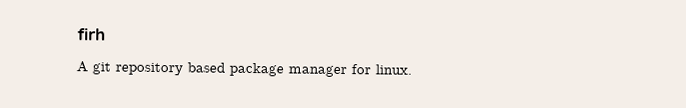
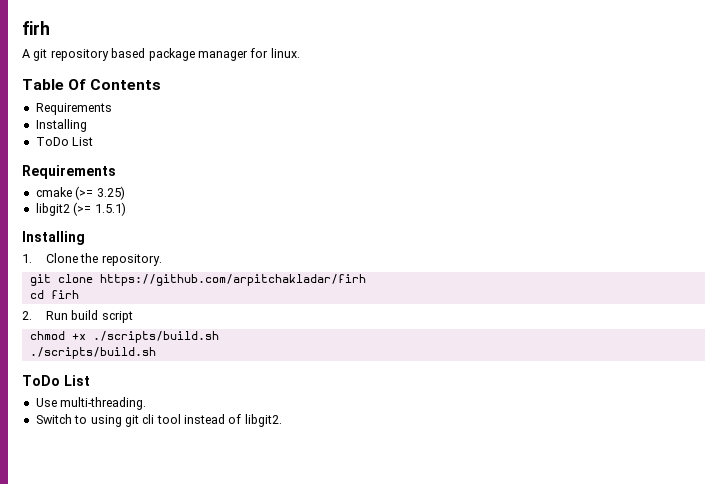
+ Table Of Contents
+ Requirements
+ Installing
+ ToDo List
+ Requirements
+ cmake (>= 3.25)
+ libgit2 (>= 1.5.1)
+ Installing
+ 1. Clone the repository.
+ git clone https://github.com/arpitchakladar/firh
+ cd firh
+ 2. Run build script
+ chmod +x ./scripts/build.sh
+ ./scripts/build.sh
+ ToDo List
+ Use multi-threading.
+ Switch to using git cli tool instead of libgit2.

